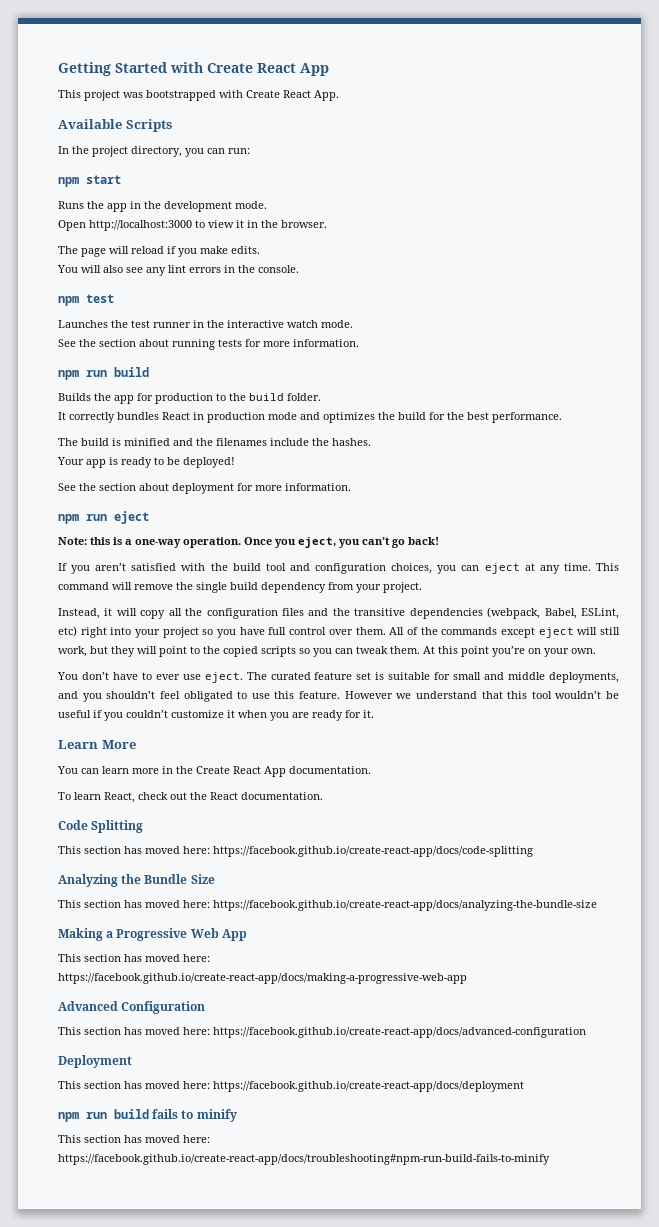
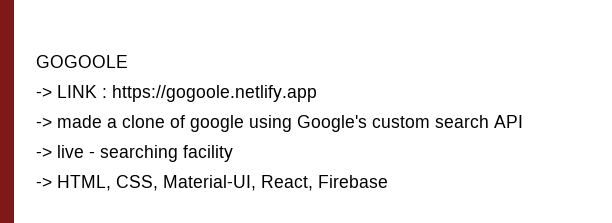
- Getting Started with Create React App
- This project was bootstrapped with Create React App.
- Available Scripts
- In the project directory, you can run:
- npm start
- Runs the app in the development mode.
- Open http://localhost:3000 to view it in the browser.
- The page will reload if you make edits.
- You will also see any lint errors in the console.
- npm test
- Launches the test runner in the interactive watch mode.
- See the section about running tests for more information.
- npm run build
- Builds the app for production to the build folder.
- It correctly bundles React in production mode and optimizes the build for the best performance.
- The build is minified and the filenames include the hashes.
- Your app is ready to be deployed!
- See the section about deployment for more information.
- npm run eject
- Note: this is a one-way operation. Once you eject, you can’t go back!
- If you aren’t satisfied with the build tool and configuration choices, you can eject at any time. This command will remove the single build dependency from your project.
- Instead, it will copy all the configuration files and the transitive dependencies (webpack, Babel, ESLint, etc) right into your project so you have full control over them. All of the commands except eject will still work, but they will point to the copied scripts so you can tweak them. At this point you’re on your own.
- You don’t have to ever use eject. The curated feature set is suitable for small and middle deployments, and you shouldn’t feel obligated to use this feature. However we understand that this tool wouldn’t be useful if you couldn’t customize it when you are ready for it.
- Learn More
- You can learn more in the Create React App documentation.
- To learn React, check out the React documentation.
- Code Splitting
- This section has moved here: https://facebook.github.io/create-react-app/docs/code-splitting
- Analyzing the Bundle Size
- This section has moved here: https://facebook.github.io/create-react-app/docs/analyzing-the-bundle-size
- Making a Progressive Web App
- This section has moved here: https://facebook.github.io/create-react-app/docs/making-a-progressive-web-app
- Advanced Configuration
- This section has moved here: https://facebook.github.io/create-react-app/docs/advanced-configuration
- Deployment
- This section has moved here: https://facebook.github.io/create-react-app/docs/deployment
- npm run build fails to minify
- This section has moved here: https://facebook.github.io/create-react-app/docs/troubleshooting#npm-run-build-fails-to-minify
+ GOGOOLE
+ -> LINK : https://gogoole.netlify.app
+ -> made a clone of google using Google's custom search API
+ -> live - searching facility
+ -> HTML, CSS, Material-UI, React, Firebase

